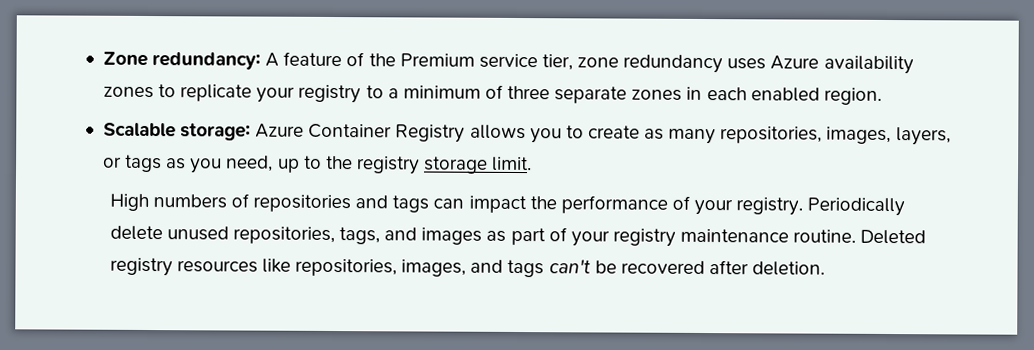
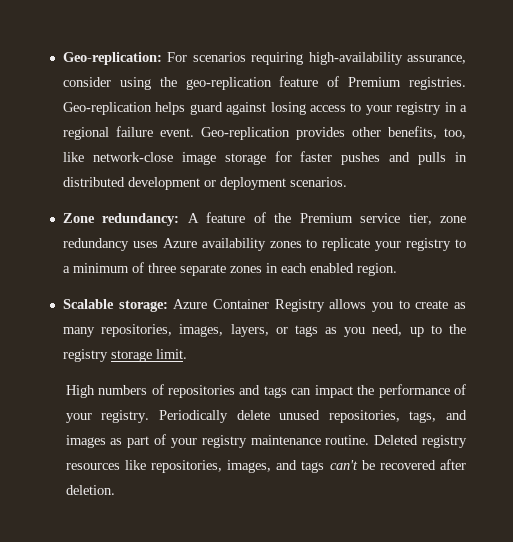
+ Geo-replication: For scenarios requiring high-availability assurance, consider using the geo-replication feature of Premium registries. Geo-replication helps guard against losing access to your registry in a regional failure event. Geo-replication provides other benefits, too, like network-close image storage for faster pushes and pulls in distributed development or deployment scenarios.

